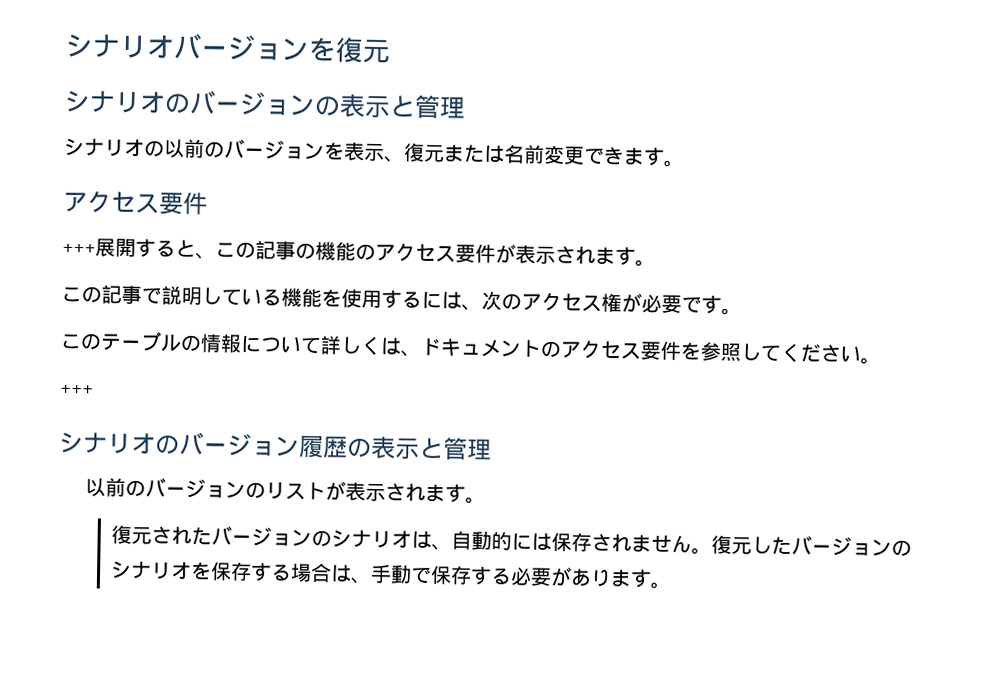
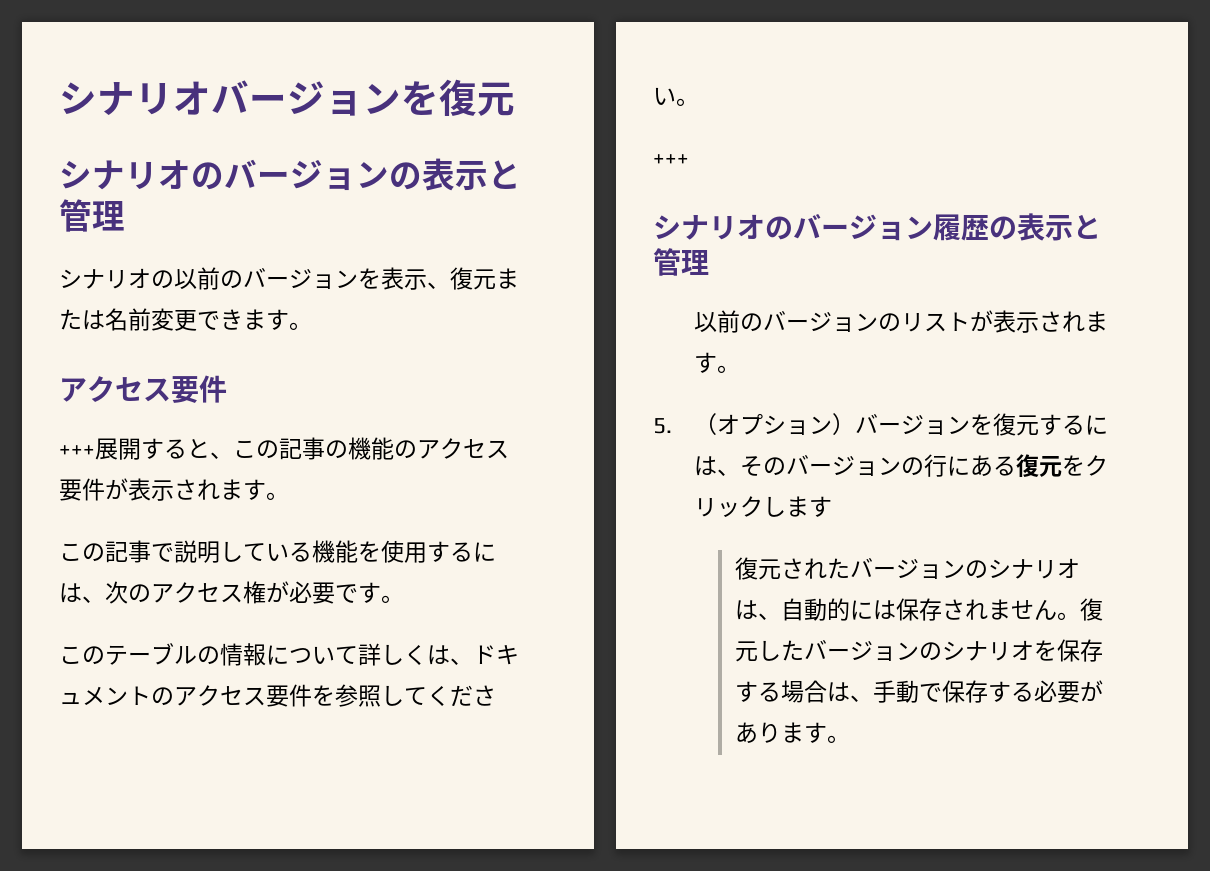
+ 5.（オプション）バージョンを復元するには、そのバージョンの行にある復元をクリックします

